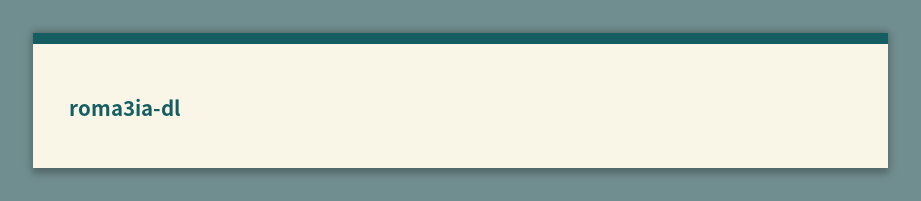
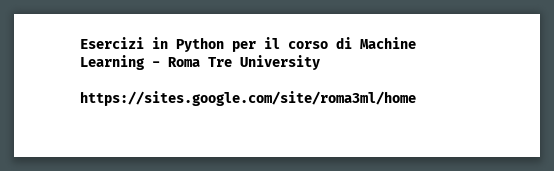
- roma3ia-dl
+ Esercizi in Python per il corso di Machine Learning - Roma Tre University
+ https://sites.google.com/site/roma3ml/home

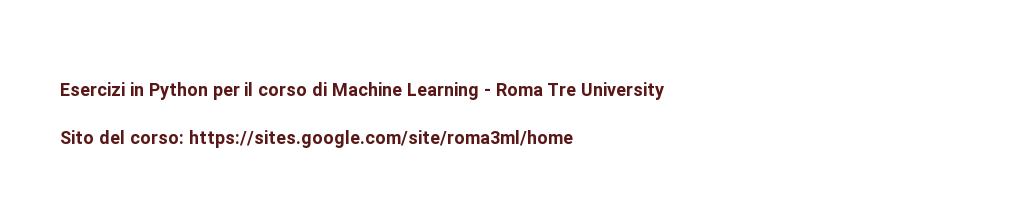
- https://sites.google.com/site/roma3ml/home
+ Sito del corso: https://sites.google.com/site/roma3ml/home

